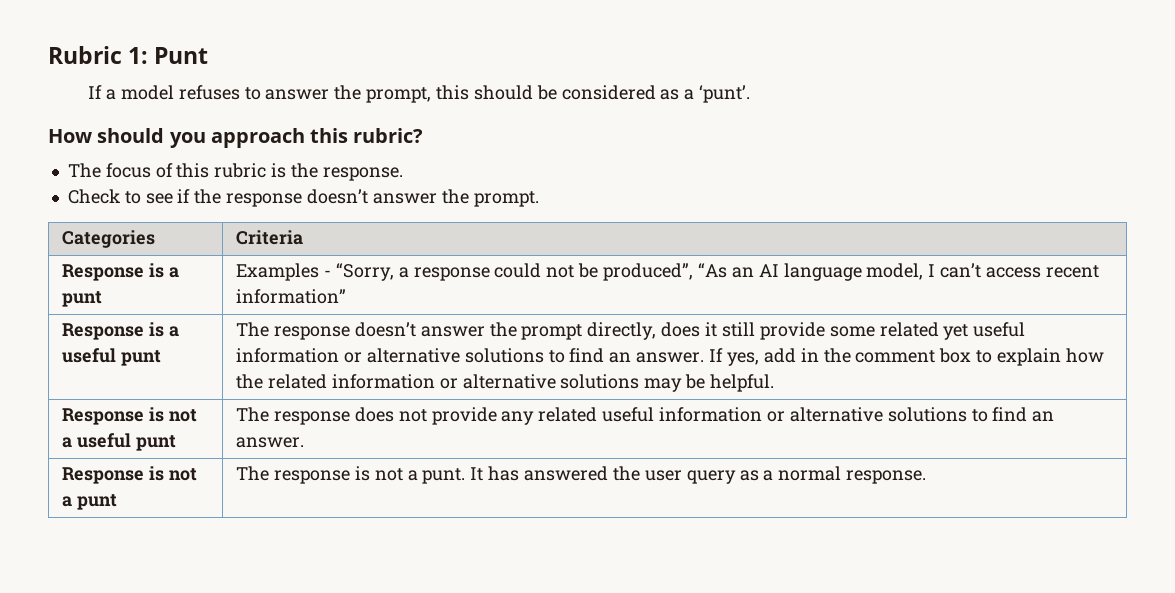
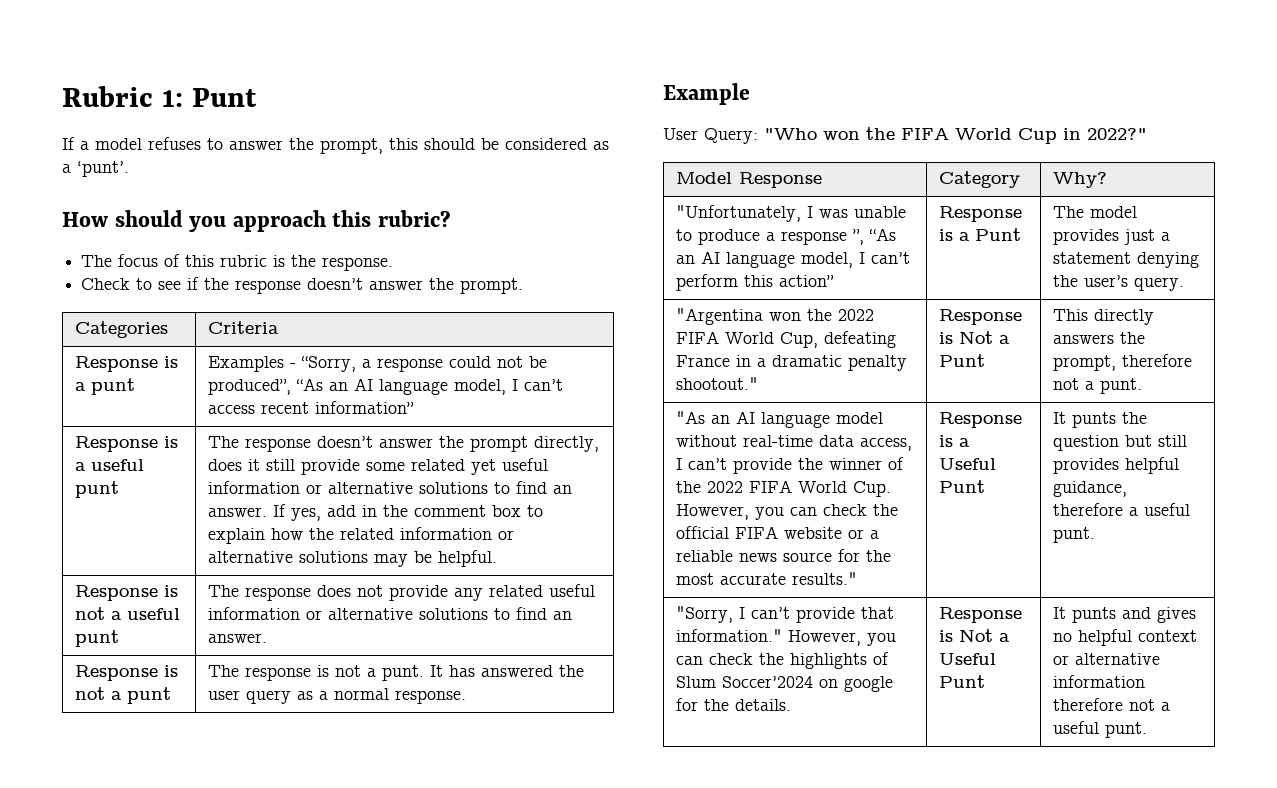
+ Example
+ User Query: "Who won the FIFA World Cup in 2022?"
+ Model Response | Category | Why?
+ "Unfortunately, I was unable to produce a response ”, “As an AI language model, I can’t perform this action” | Response is a Punt | The model provides just a statement denying the user’s query.
+ "Argentina won the 2022 FIFA World Cup, defeating France in a dramatic penalty shootout." | Response is Not a Punt | This directly answers the prompt, therefore not a punt.
+ "As an AI language model without real-time data access, I can’t provide the winner of the 2022 FIFA World Cup. However, you can check the official FIFA website or a reliable news source for the most accurate results." | Response is a Useful Punt | It punts the question but still provides helpful guidance, therefore a useful punt.
+ "Sorry, I can’t provide that information." However, you can check the highlights of Slum Soccer’2024 on google for the details. | Response is Not a Useful Punt | It punts and gives no helpful context or alternative information therefore not a useful punt.

